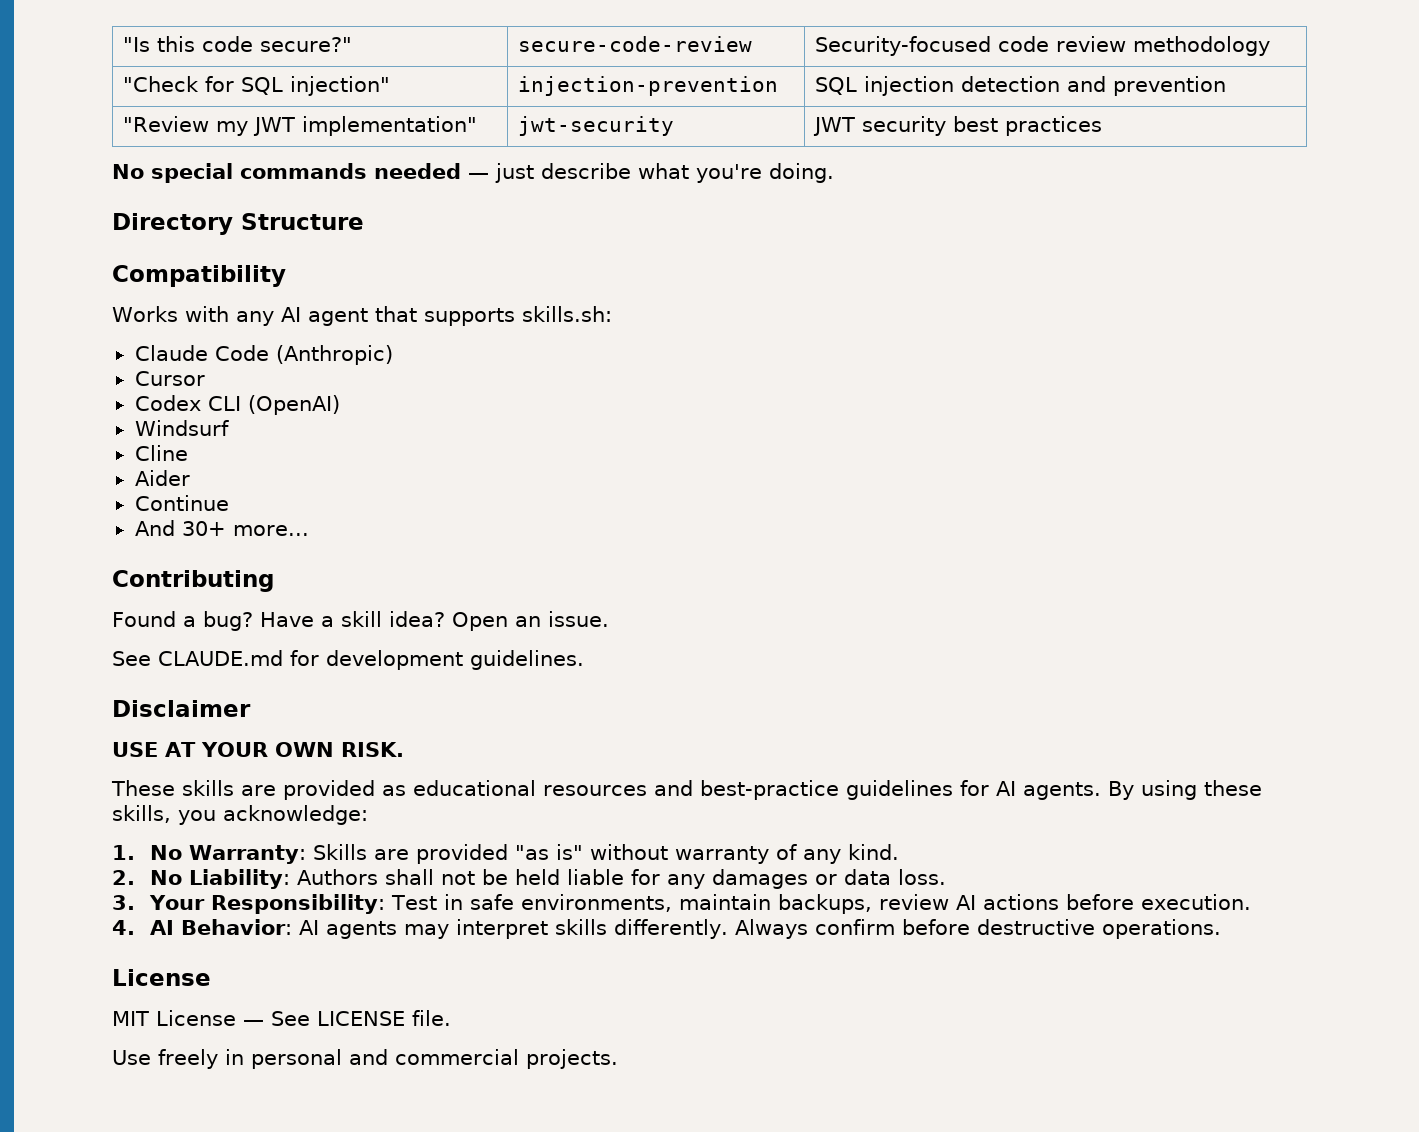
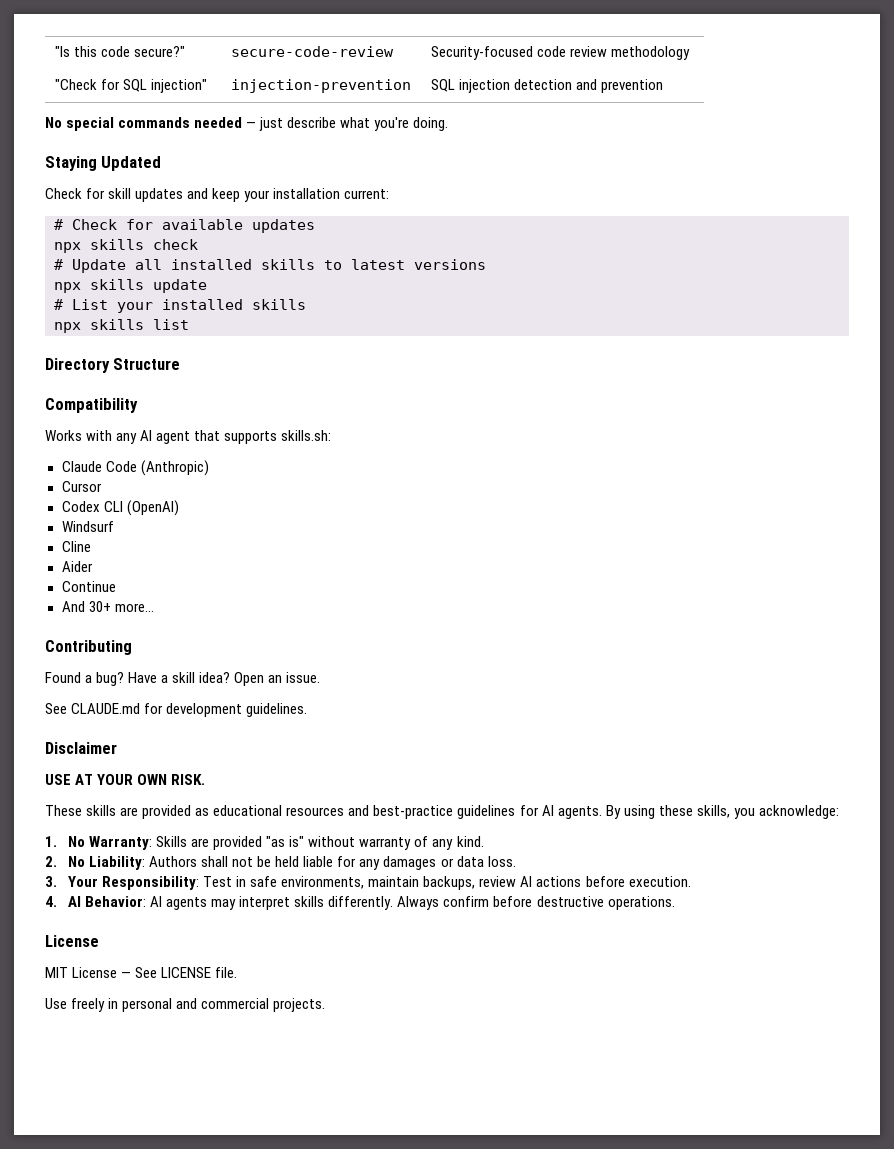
- "Review my JWT implementation" | jwt-security | JWT security best practices
+ Staying Updated
+ Check for skill updates and keep your installation current:
+ # Check for available updates
+ npx skills check
+ # Update all installed skills to latest versions
+ npx skills update
+ # List your installed skills
+ npx skills list

